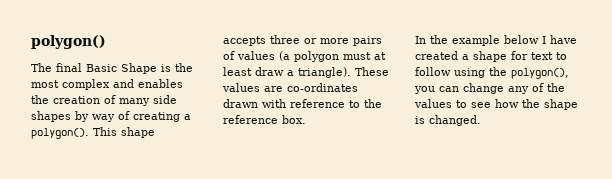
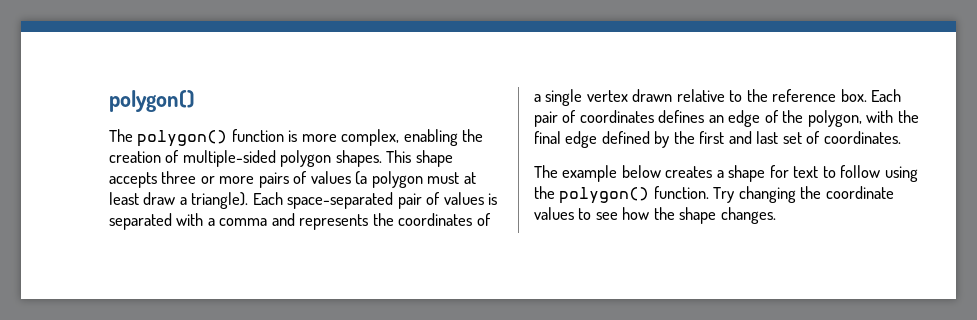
- The final Basic Shape is the most complex and enables the creation of many side shapes by way of creating a polygon().
+ The polygon() function is more complex, enabling the creation of multiple-sided polygon shapes.
- These values are co-ordinates drawn with reference to the reference box.
- In the example below I have created a shape for text to follow using the polygon(), you can change any of the values to see how the shape is changed.
+ Each space-separated pair of values is separated with a comma and represents the coordinates of a single vertex drawn relative to the reference box. Each pair of coordinates defines an edge of the polygon, with the final edge defined by the first and last set of coordinates.
+ The example below creates a shape for text to follow using the polygon() function. Try changing the coordinate values to see how the shape changes.

